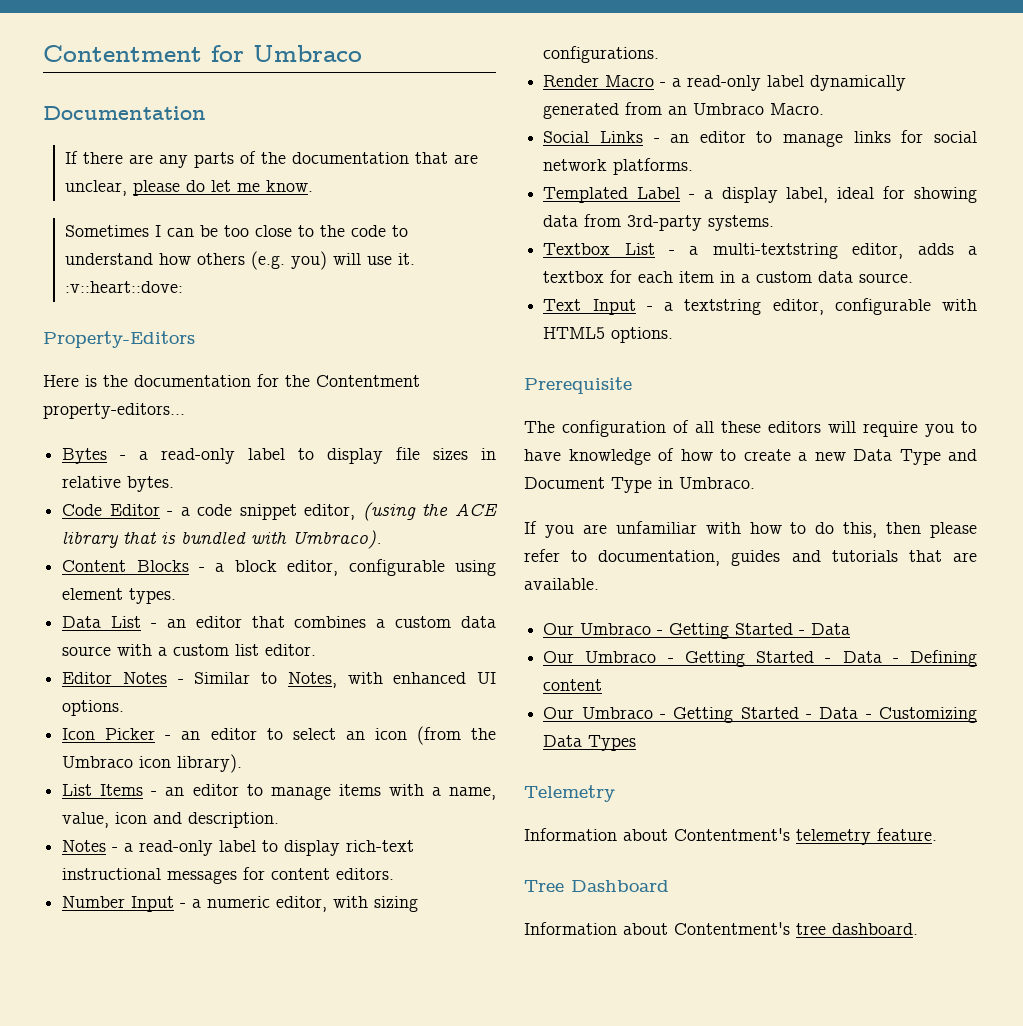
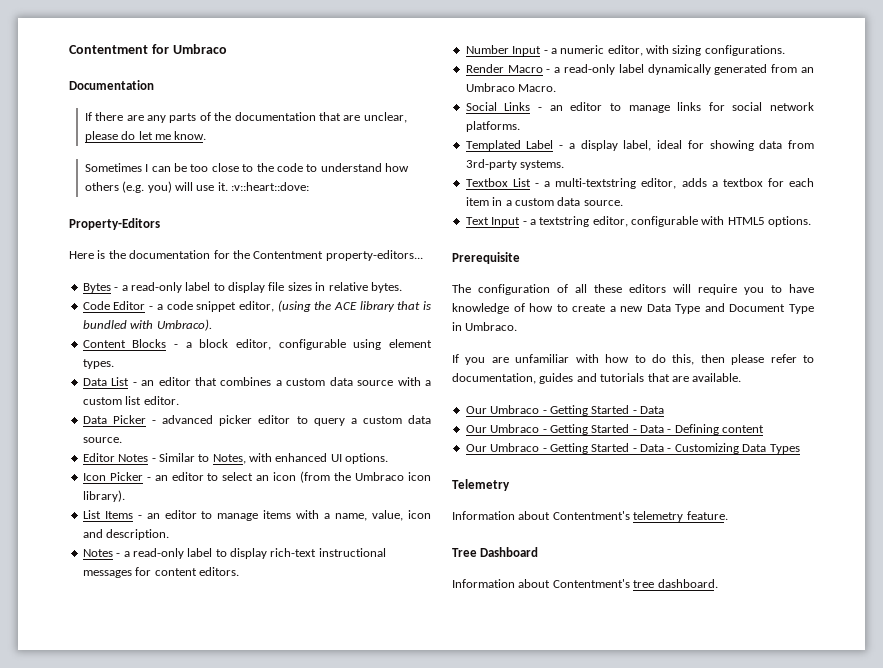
+ Data Picker - advanced picker editor to query a custom data source.

